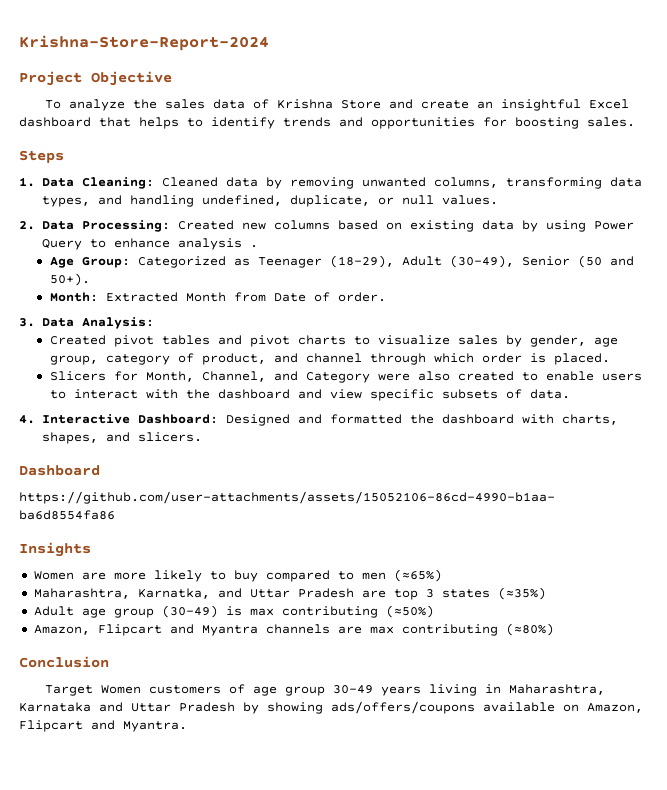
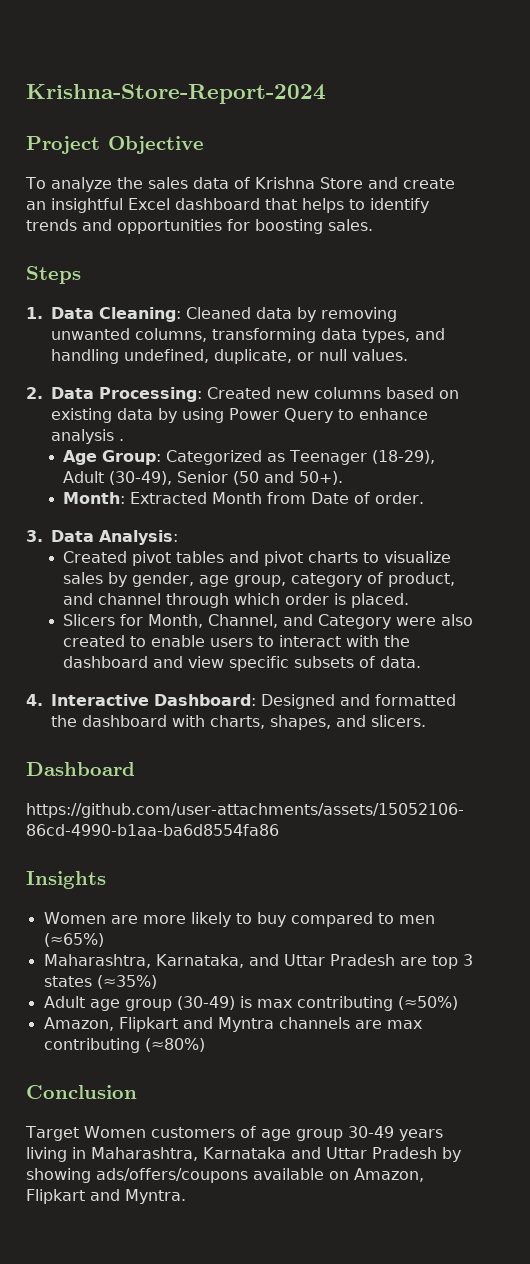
- Maharashtra, Karnatka, and Uttar Pradesh are top 3 states (≈35%)
+ Maharashtra, Karnataka, and Uttar Pradesh are top 3 states (≈35%)
- Amazon, Flipcart and Myantra channels are max contributing (≈80%)
+ Amazon, Flipkart and Myntra channels are max contributing (≈80%)
- Target Women customers of age group 30-49 years living in Maharashtra, Karnataka and Uttar Pradesh by showing ads/offers/coupons available on Amazon, Flipcart and Myantra.
+ Target Women customers of age group 30-49 years living in Maharashtra, Karnataka and Uttar Pradesh by showing ads/offers/coupons available on Amazon, Flipkart and Myntra.

